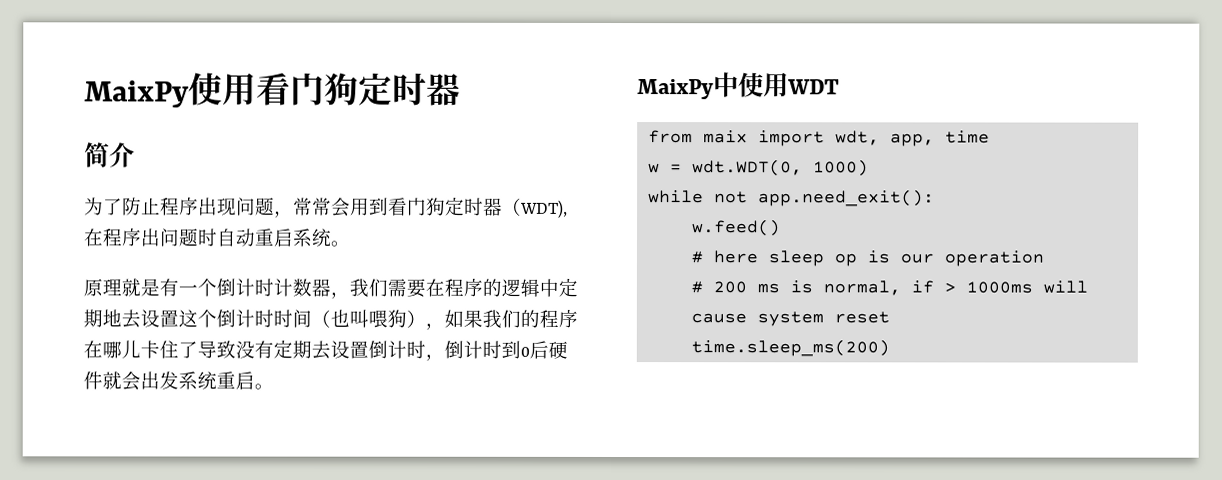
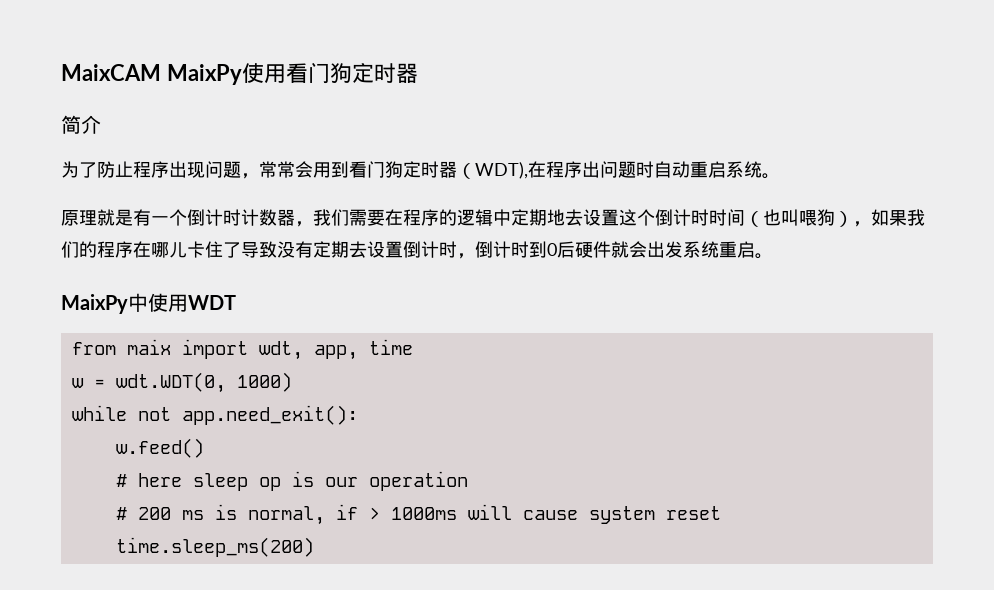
- MaixPy使用看门狗定时器
+ MaixCAM MaixPy使用看门狗定时器

